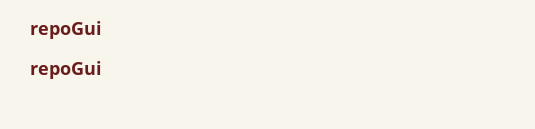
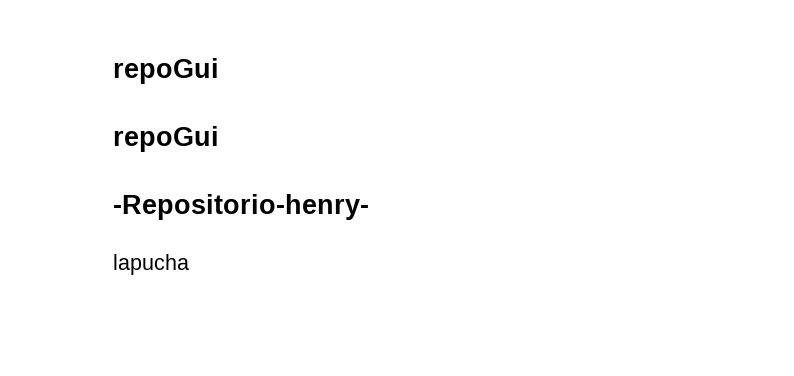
+ -Repositorio-henry-
+ lapucha

